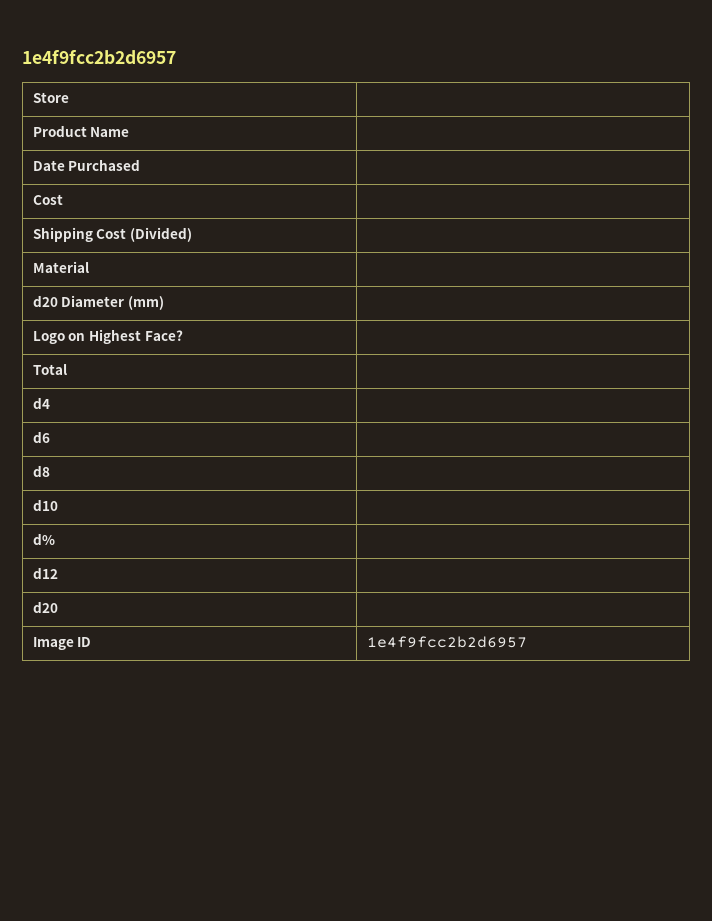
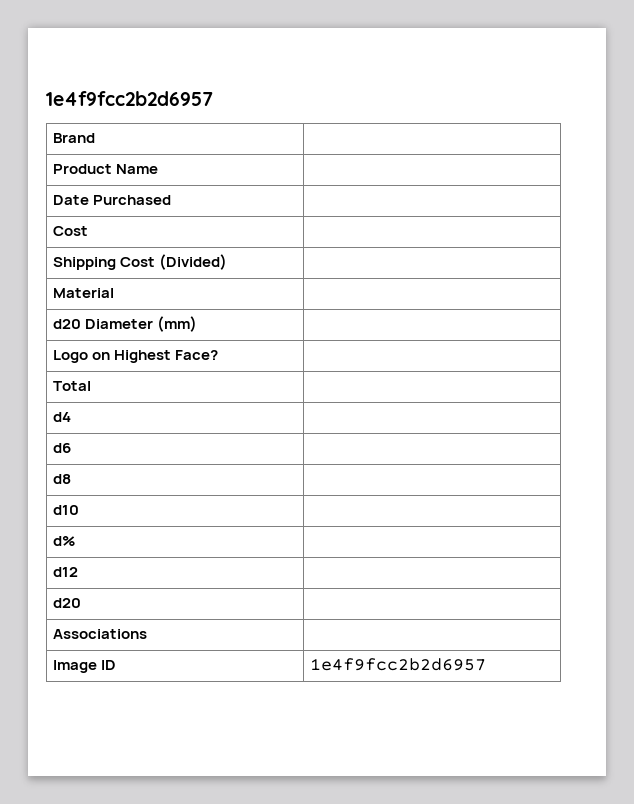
- Store |
+ Brand |
+ Associations |

